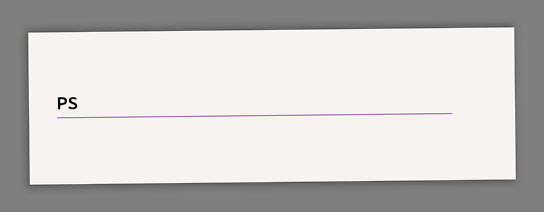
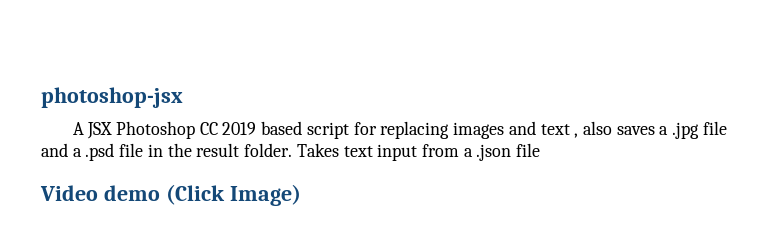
- PS
+ photoshop-jsx
+ A JSX Photoshop CC 2019 based script for replacing images and text , also saves a .jpg file and a .psd file in the result folder. Takes text input from a .json file
+ Video demo (Click Image)

